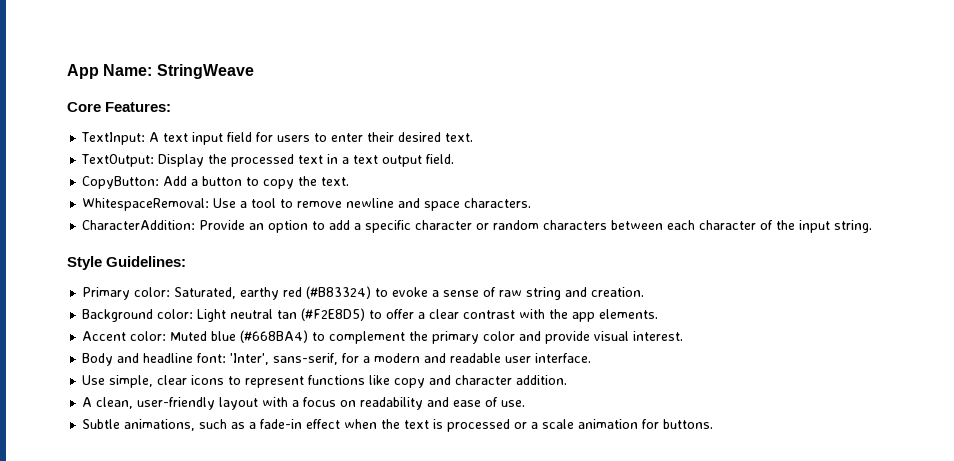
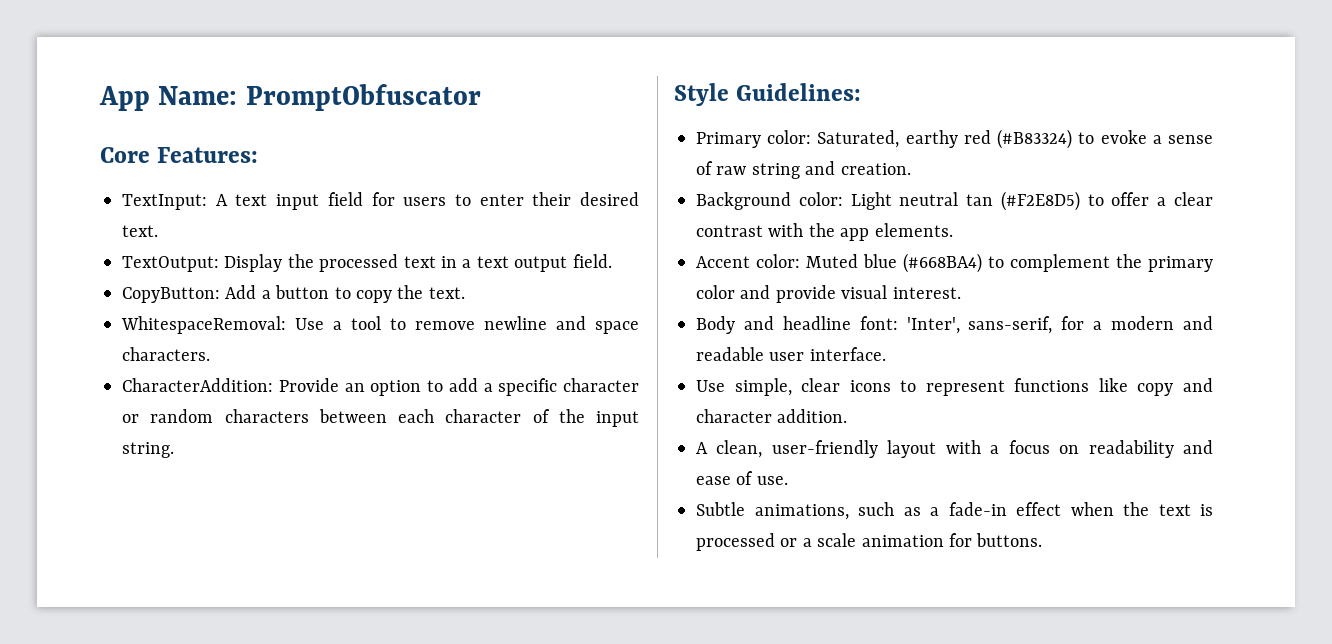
- App Name: StringWeave
+ App Name: PromptObfuscator

